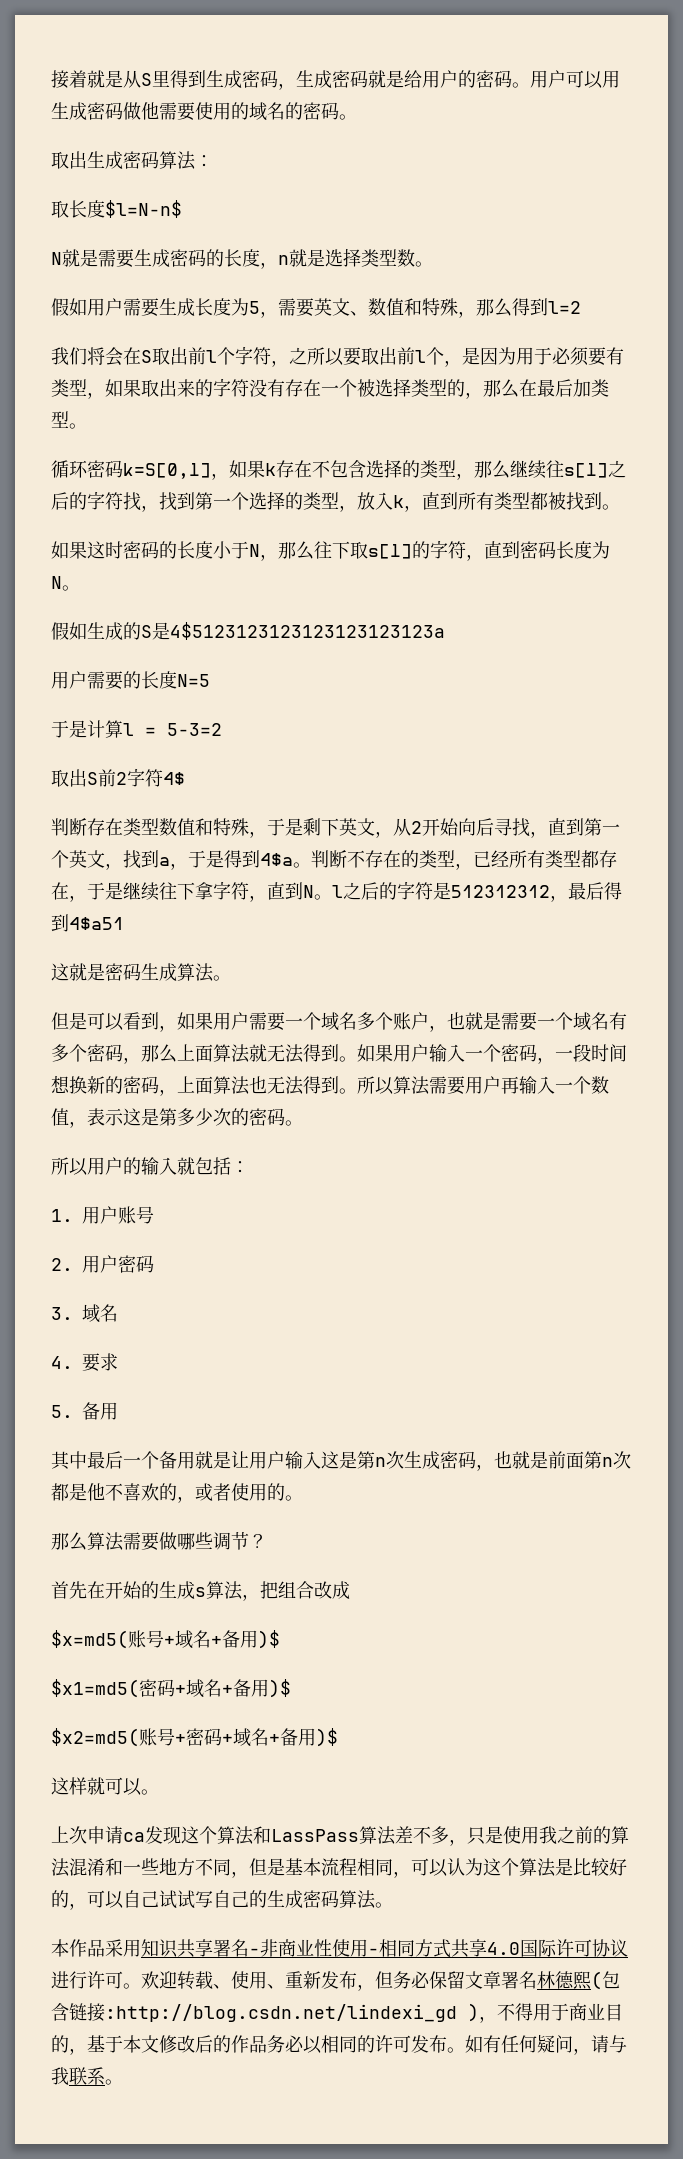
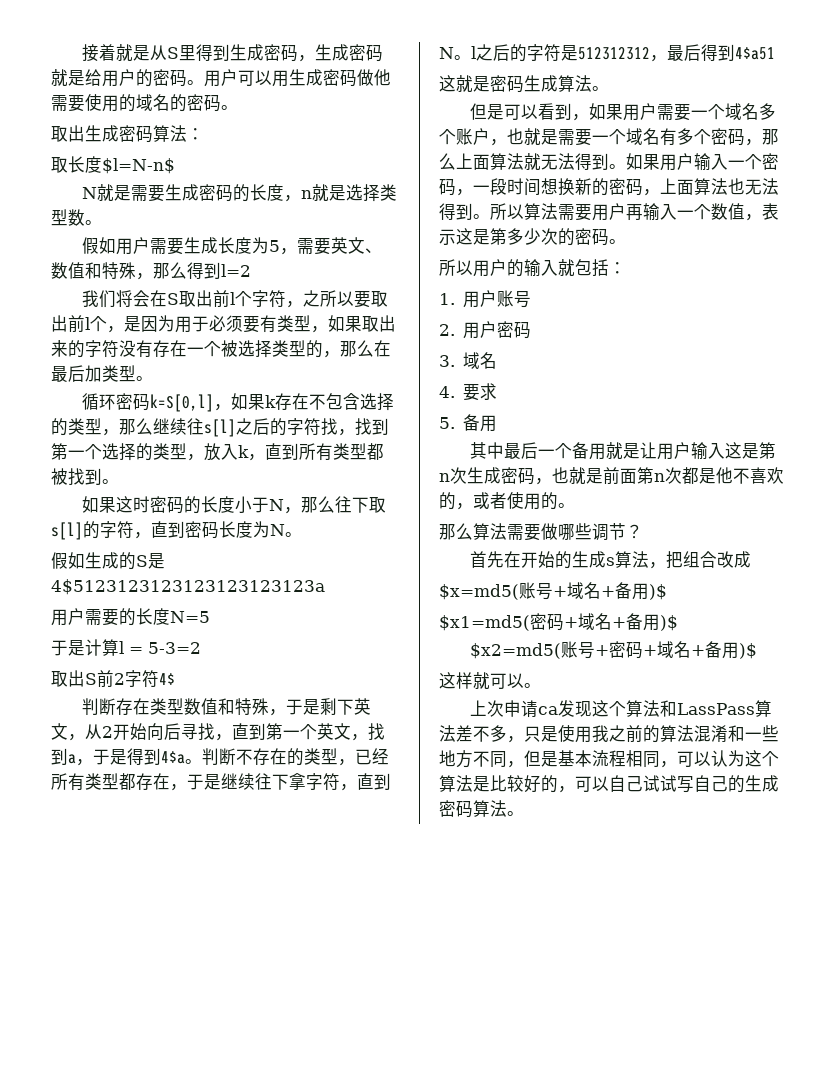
- 本作品采用知识共享署名-非商业性使用-相同方式共享4.0国际许可协议进行许可。欢迎转载、使用、重新发布，但务必保留文章署名林德熙(包含链接:http://blog.csdn.net/lindexi_gd )，不得用于商业目的，基于本文修改后的作品务必以相同的许可发布。如有任何疑问，请与我联系。

